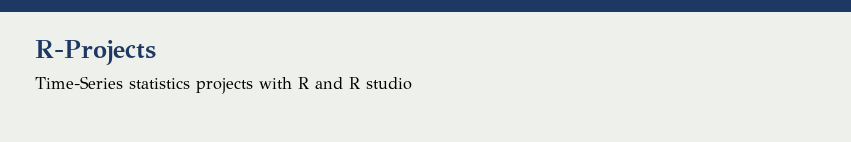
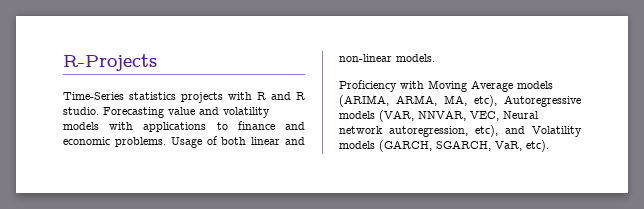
- Time-Series statistics projects with R and R studio
+ Time-Series statistics projects with R and R studio. Forecasting value and volatility models with applications to finance and economic problems. Usage of both linear and non-linear models.
+ Proficiency with Moving Average models (ARIMA, ARMA, MA, etc), Autoregressive models (VAR, NNVAR, VEC, Neural network autoregression, etc), and Volatility models (GARCH, SGARCH, VaR, etc).

